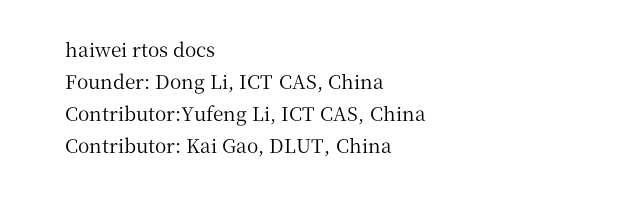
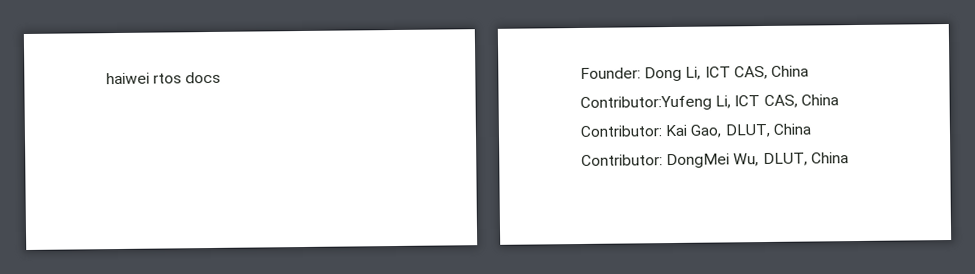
+ Contributor: DongMei Wu, DLUT, China

